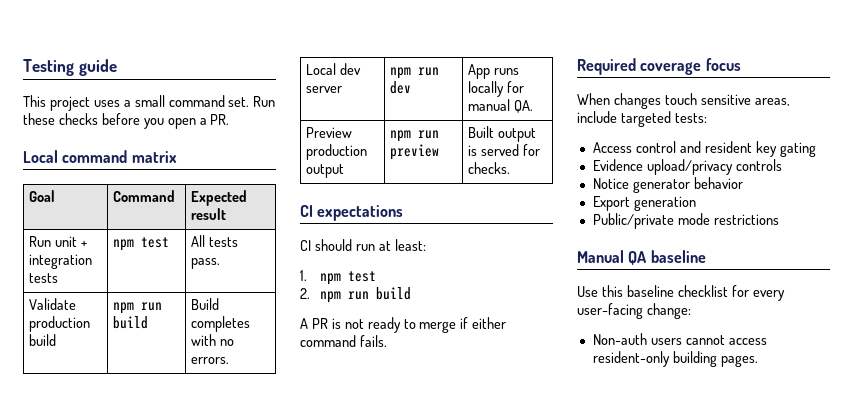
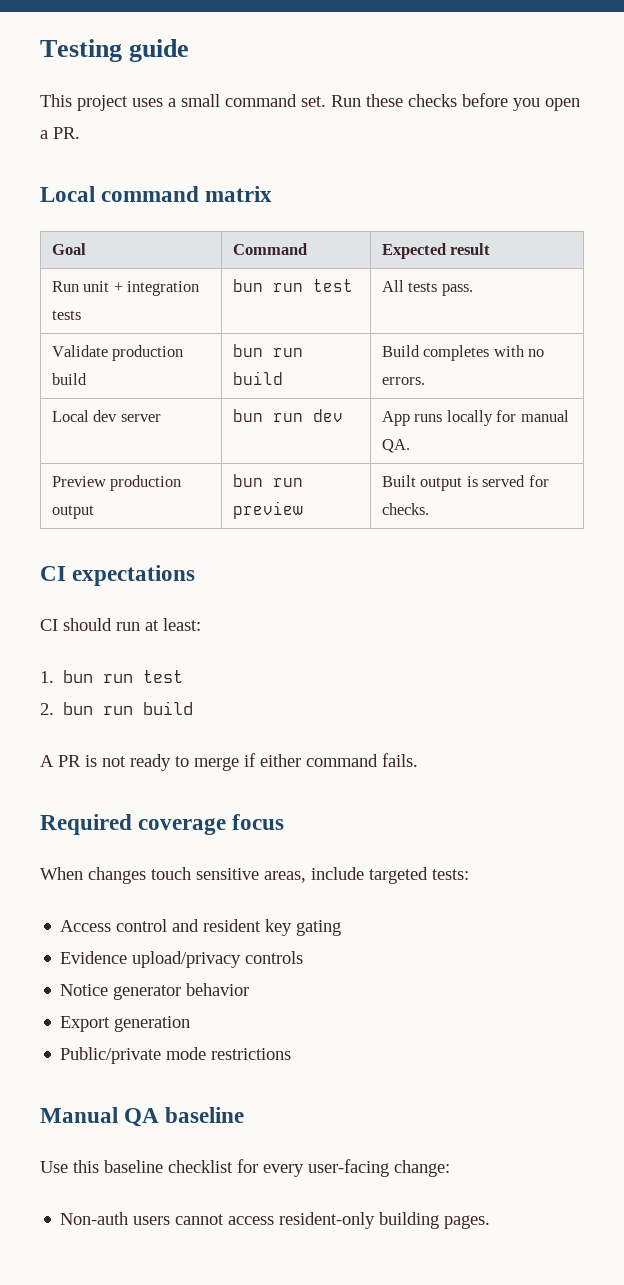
- Run unit + integration tests | npm test | All tests pass.
+ Run unit + integration tests | bun run test | All tests pass.
- Validate production build | npm run build | Build completes with no errors.
+ Validate production build | bun run build | Build completes with no errors.
- Local dev server | npm run dev | App runs locally for manual QA.
+ Local dev server | bun run dev | App runs locally for manual QA.
- Preview production output | npm run preview | Built output is served for checks.
+ Preview production output | bun run preview | Built output is served for checks.
- 1. npm test
+ 1. bun run test
- 2. npm run build
+ 2. bun run build

